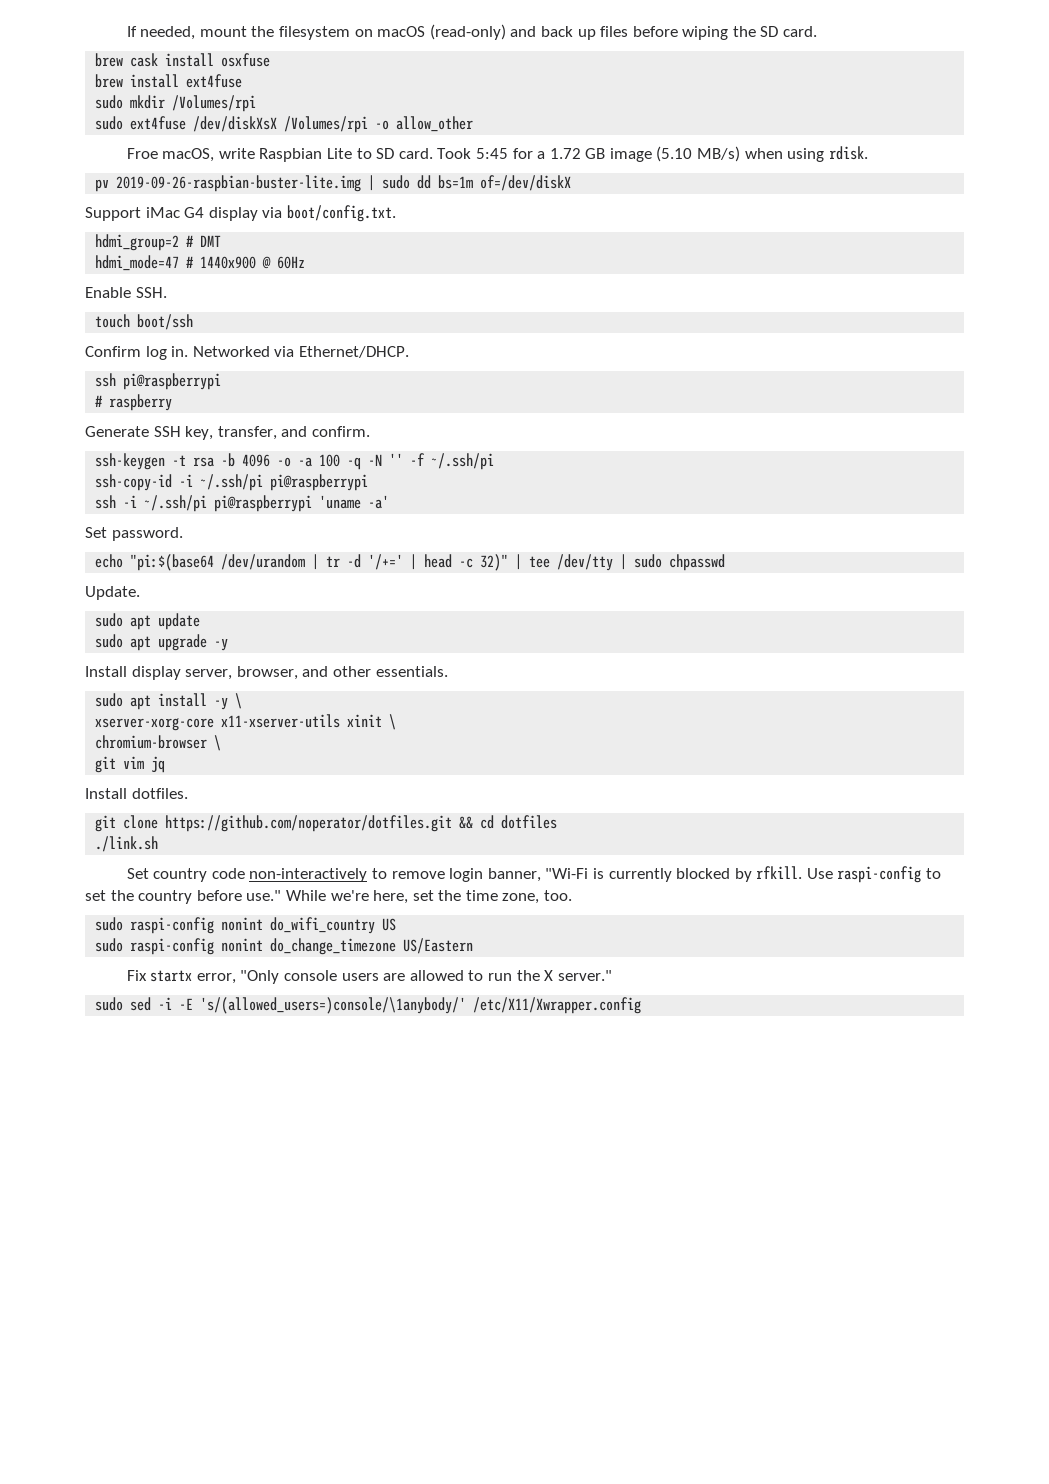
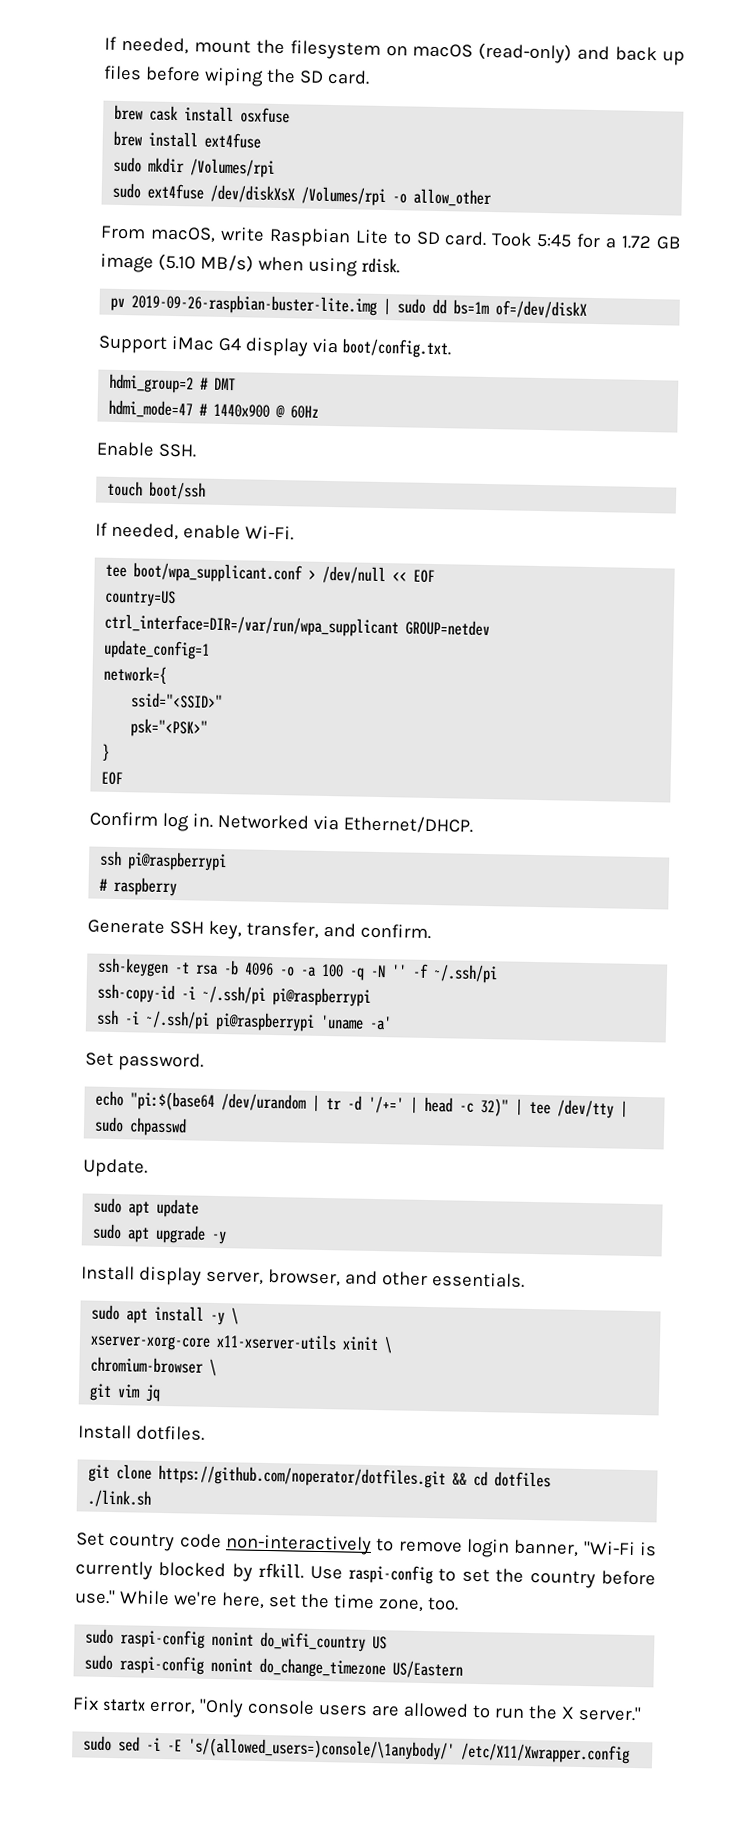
- Froe macOS, write Raspbian Lite to SD card.
+ From macOS, write Raspbian Lite to SD card.
+ If needed, enable Wi-Fi.
+ tee boot/wpa_supplicant.conf > /dev/null << EOF
+ country=US
+ ctrl_interface=DIR=/var/run/wpa_supplicant GROUP=netdev
+ update_config=1
+ network={
+ ssid="<SSID>"
+ psk="<PSK>"
+ }
+ EOF

